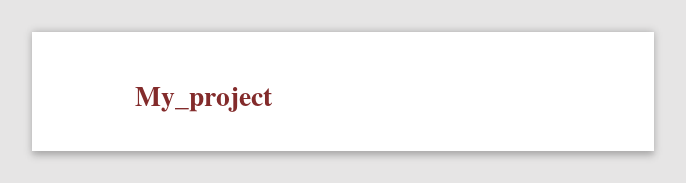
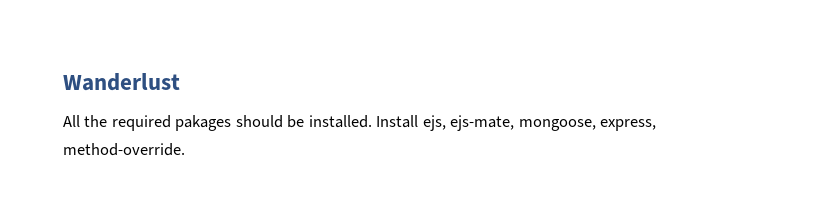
- My_project
+ Wanderlust
+ All the required pakages should be installed. Install ejs, ejs-mate, mongoose, express, method-override.

